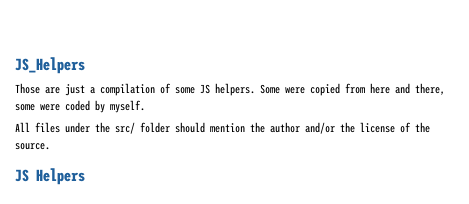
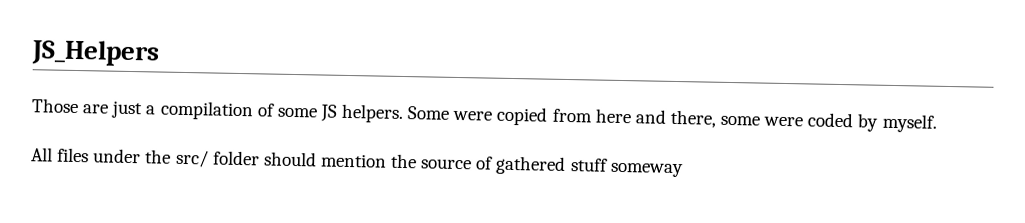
- All files under the src/ folder should mention the author and/or the license of the source.
- JS Helpers
+ All files under the src/ folder should mention the source of gathered stuff someway

